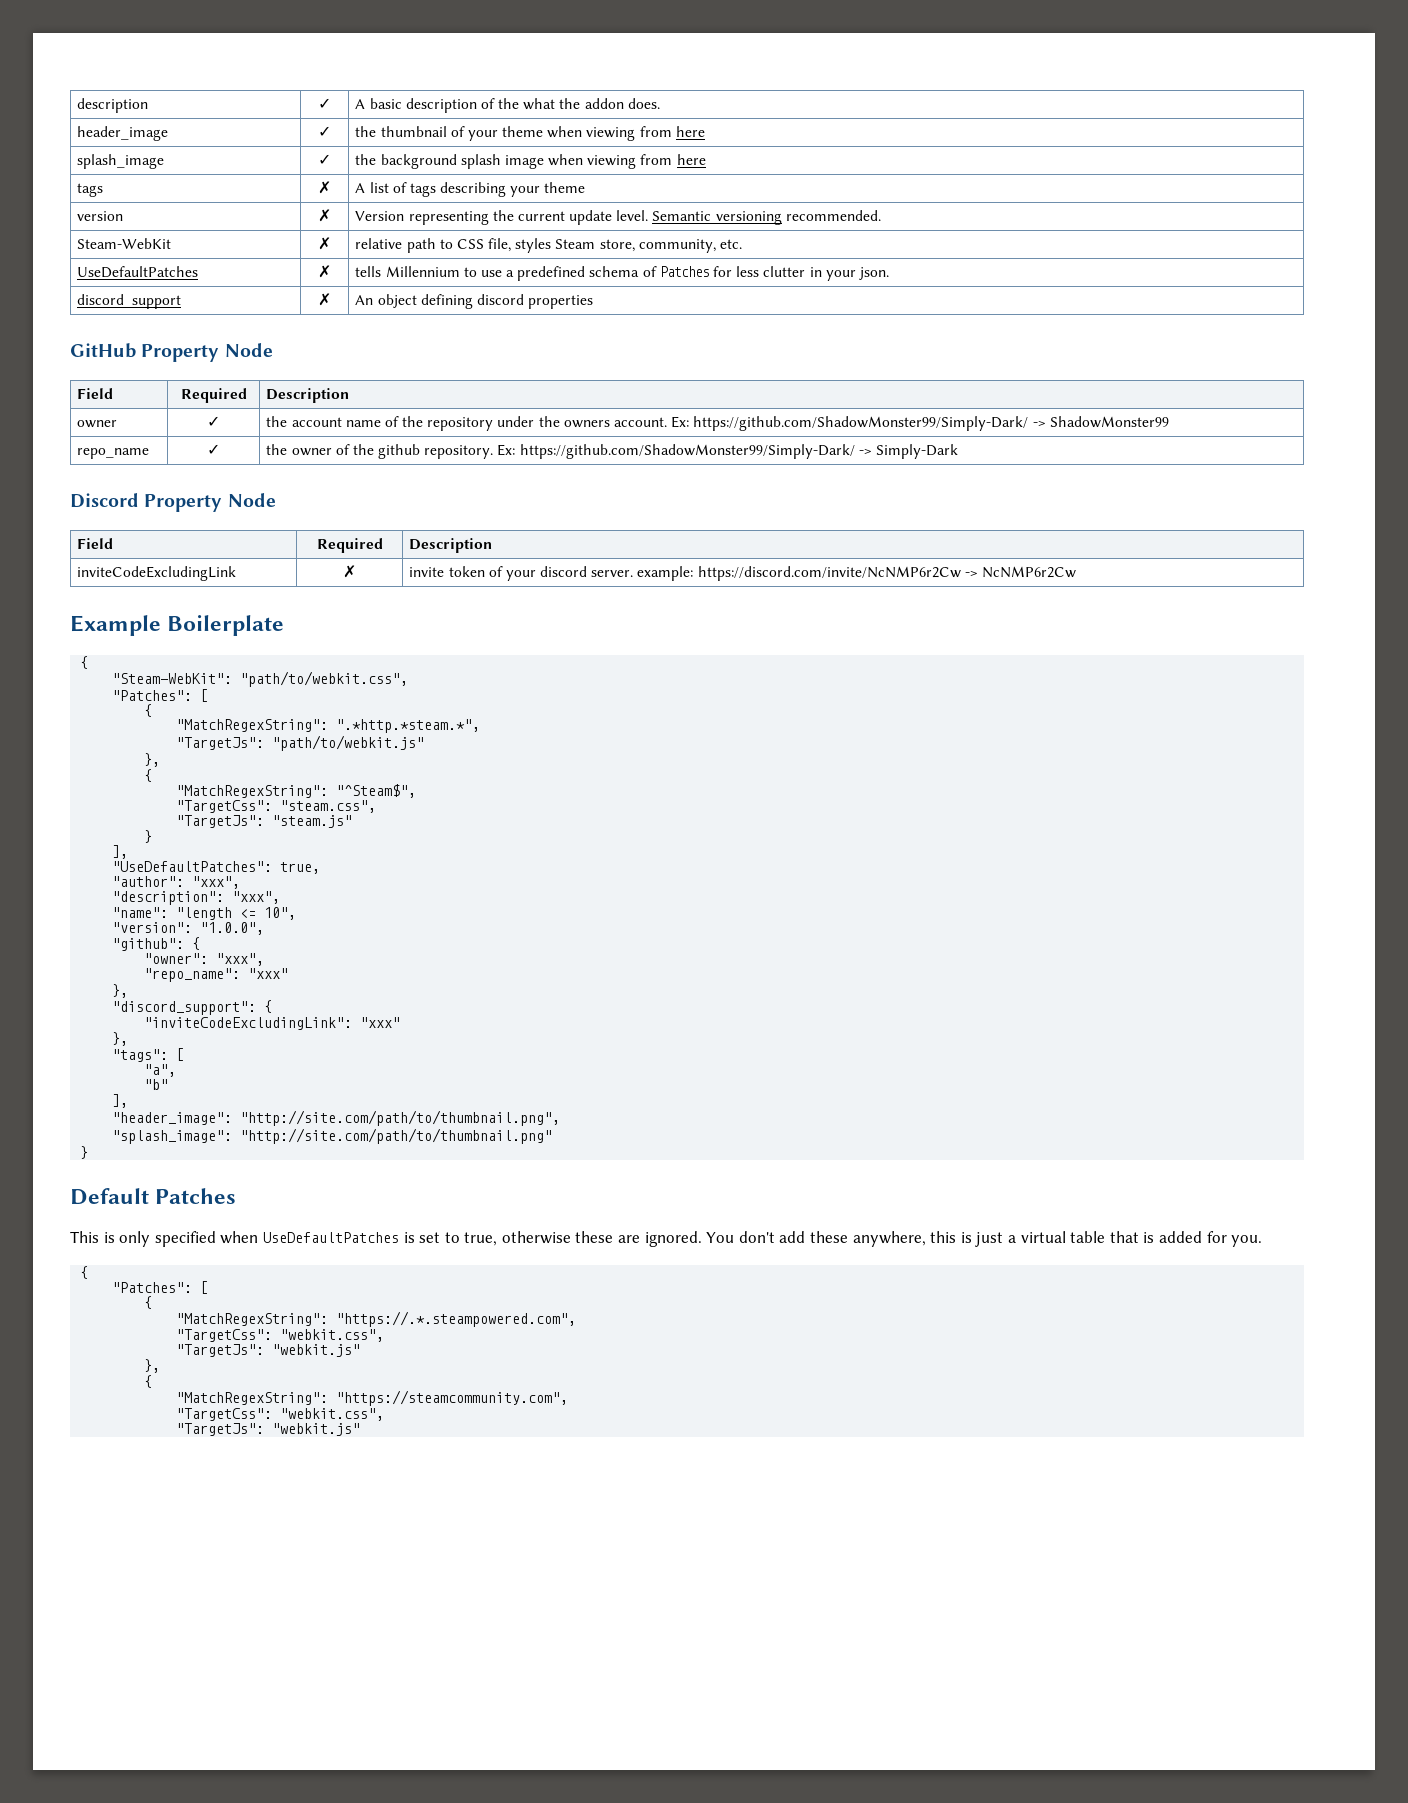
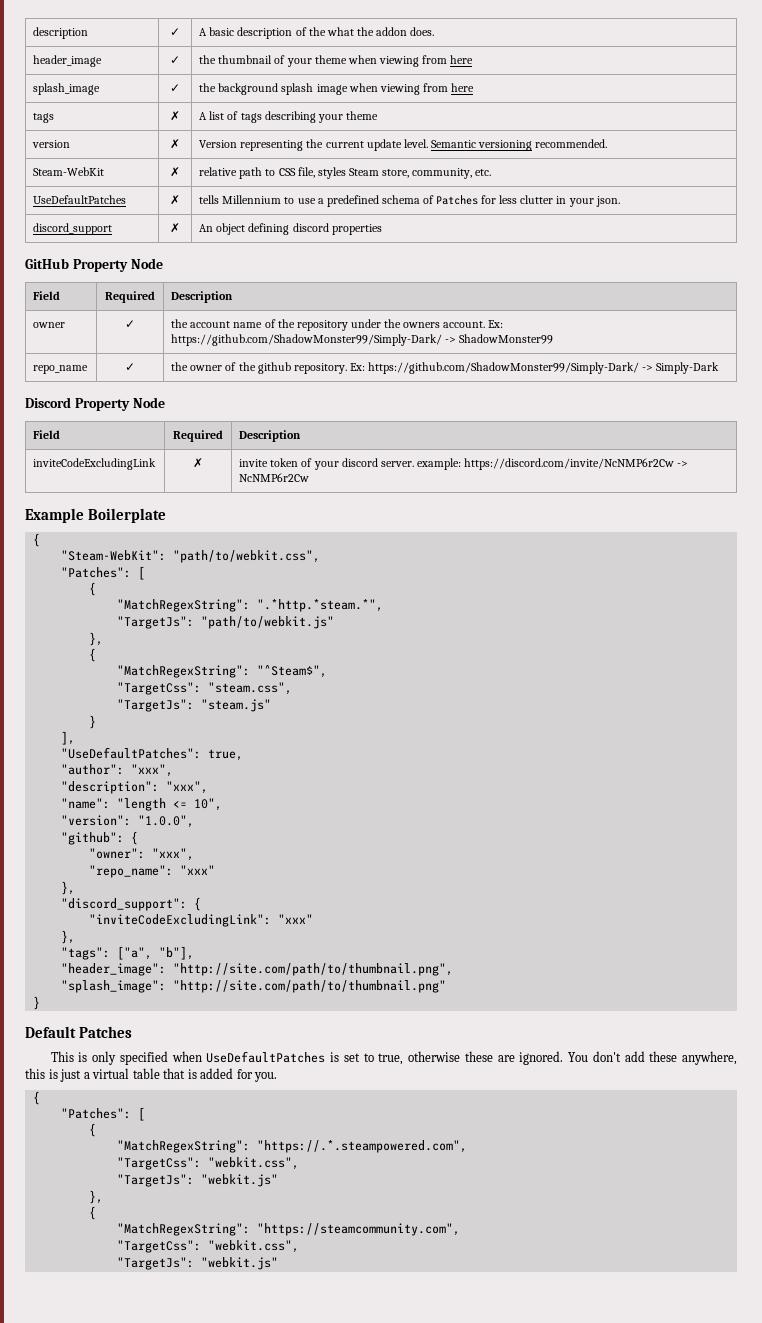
- "tags": [
- "a",
- "b"
- ],
+ "tags": ["a", "b"],

